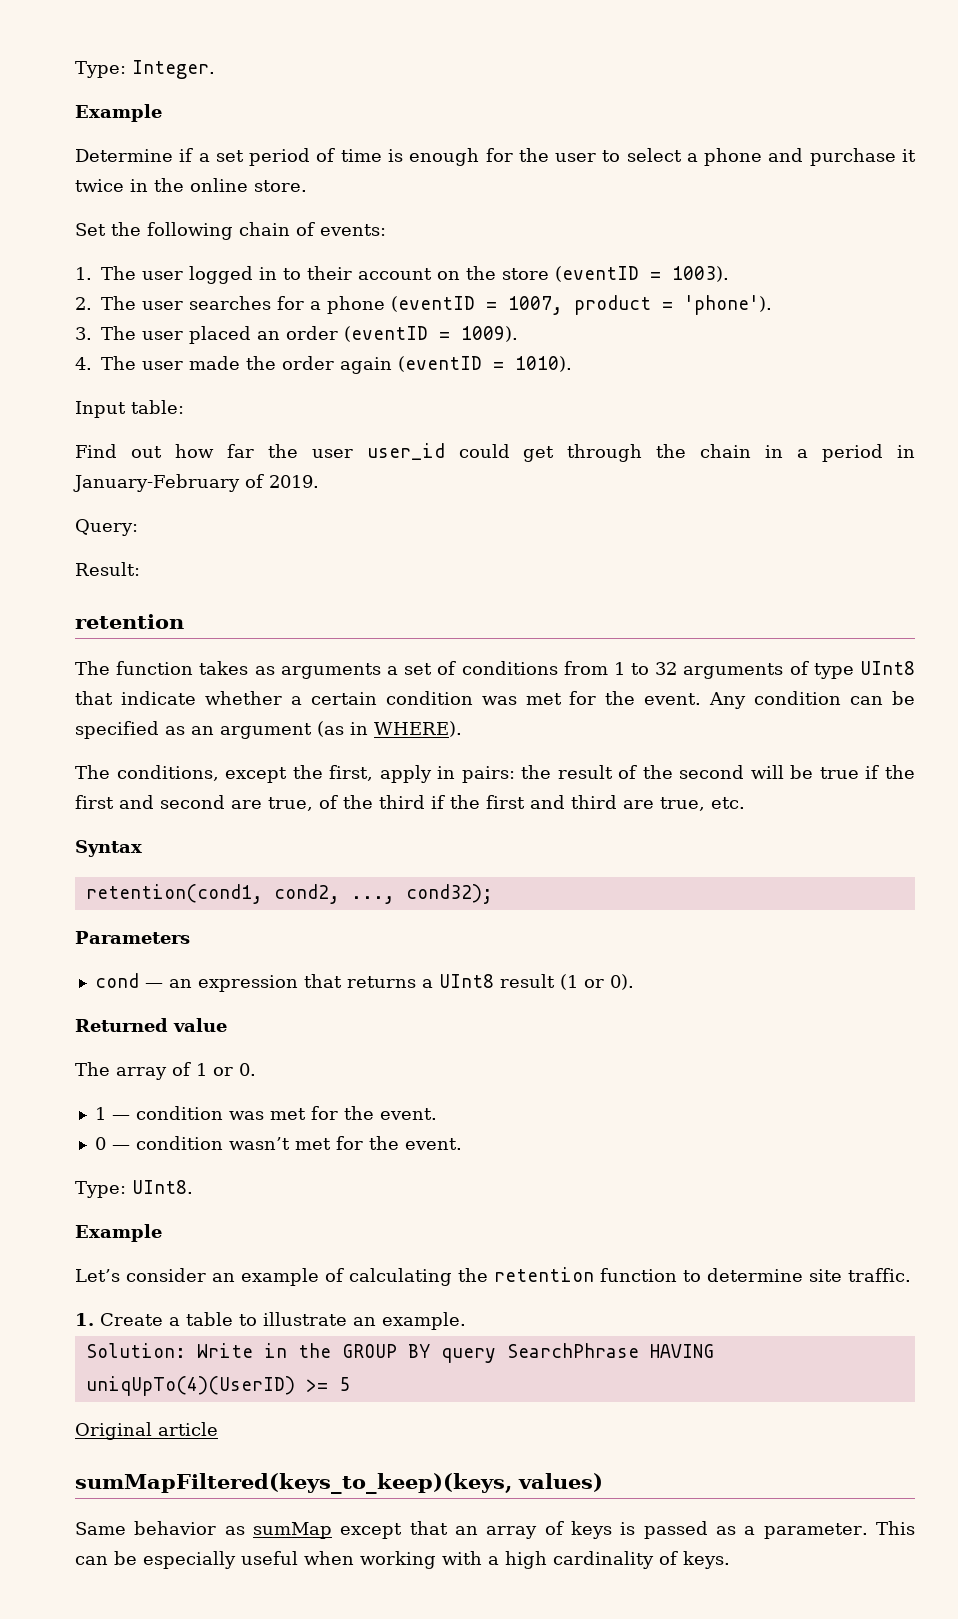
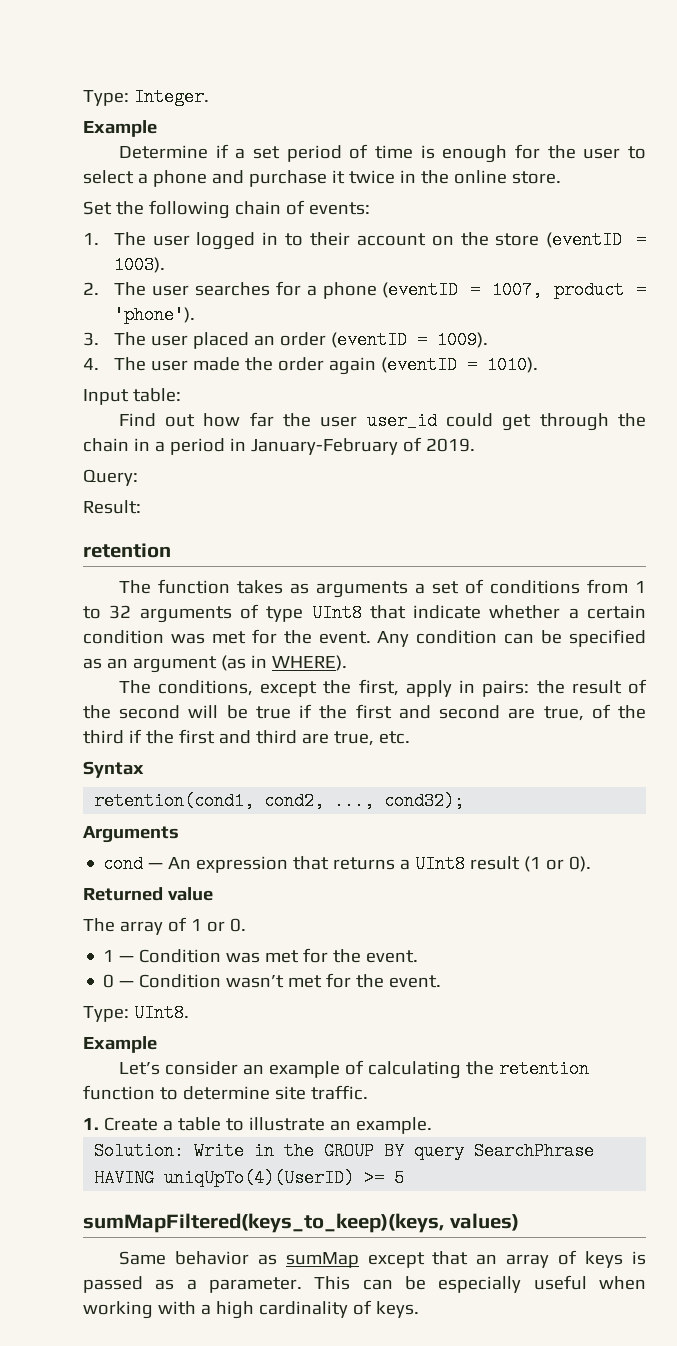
- Parameters
+ Arguments
- cond — an expression that returns a UInt8 result (1 or 0).
+ cond — An expression that returns a UInt8 result (1 or 0).
- 1 — condition was met for the event.
+ 1 — Condition was met for the event.
- 0 — condition wasn’t met for the event.
+ 0 — Condition wasn’t met for the event.
- Original article

